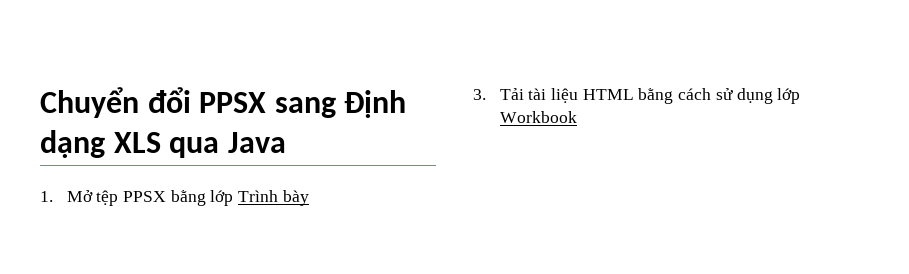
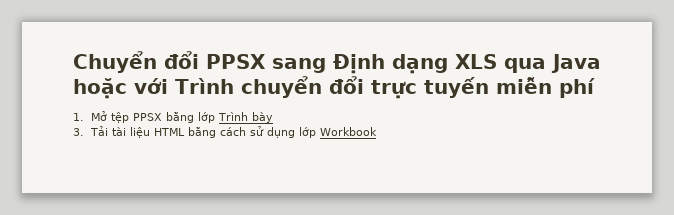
- Chuyển đổi PPSX sang Định dạng XLS qua Java
+ Chuyển đổi PPSX sang Định dạng XLS qua Java hoặc với Trình chuyển đổi trực tuyến miễn phí

